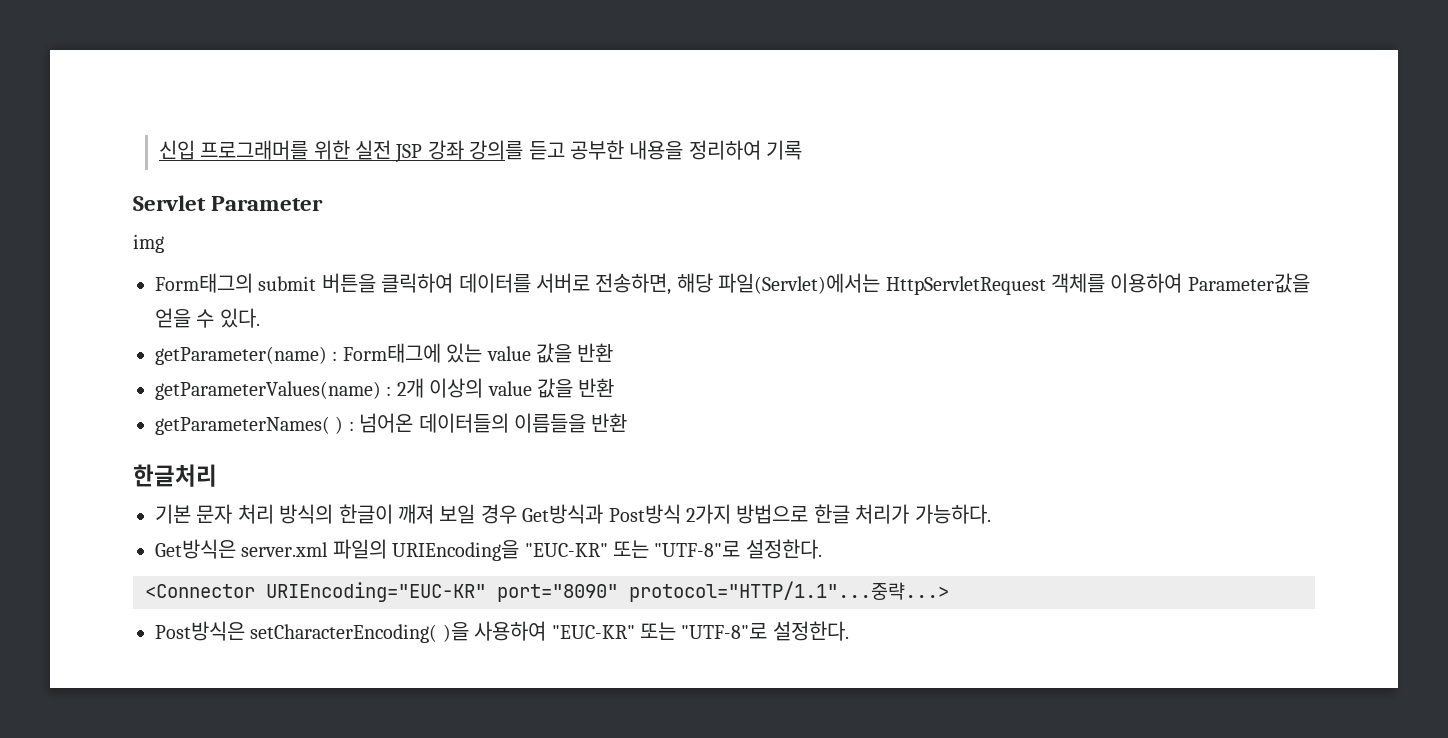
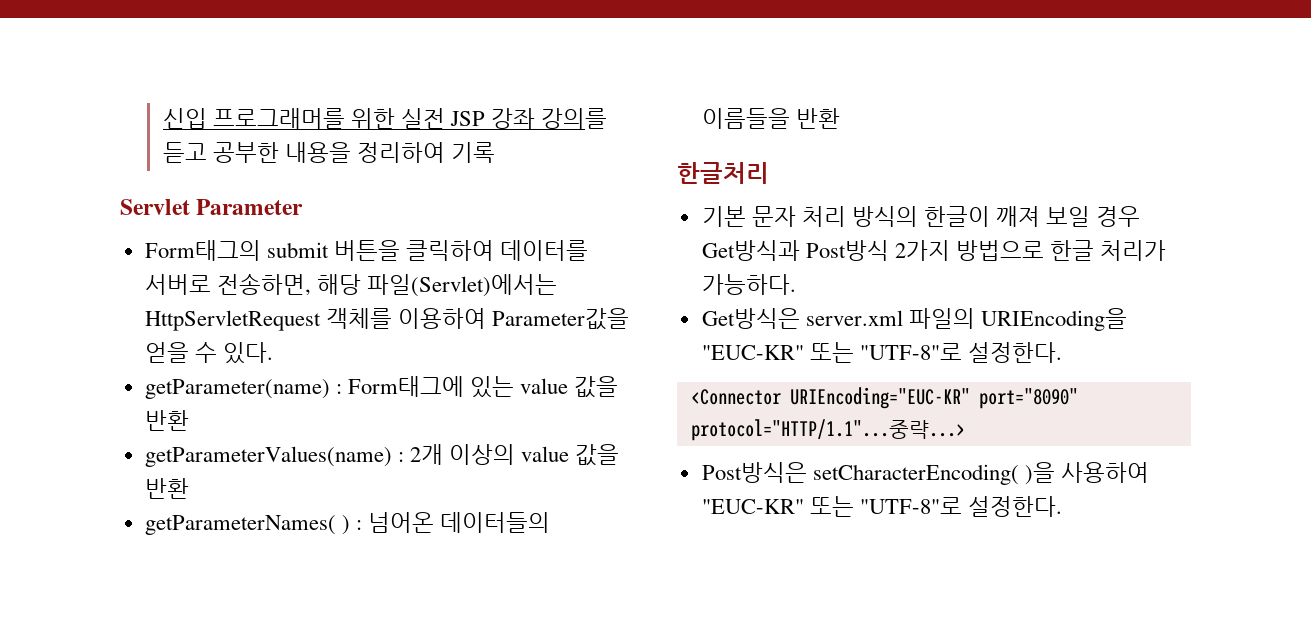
- img

